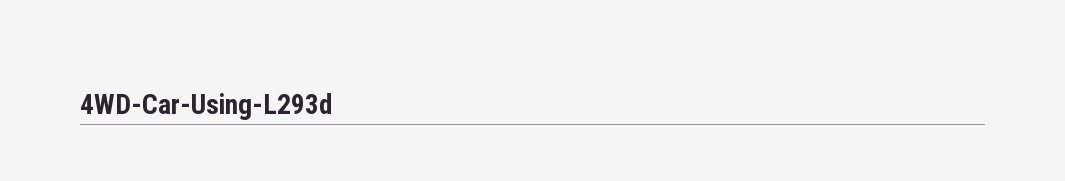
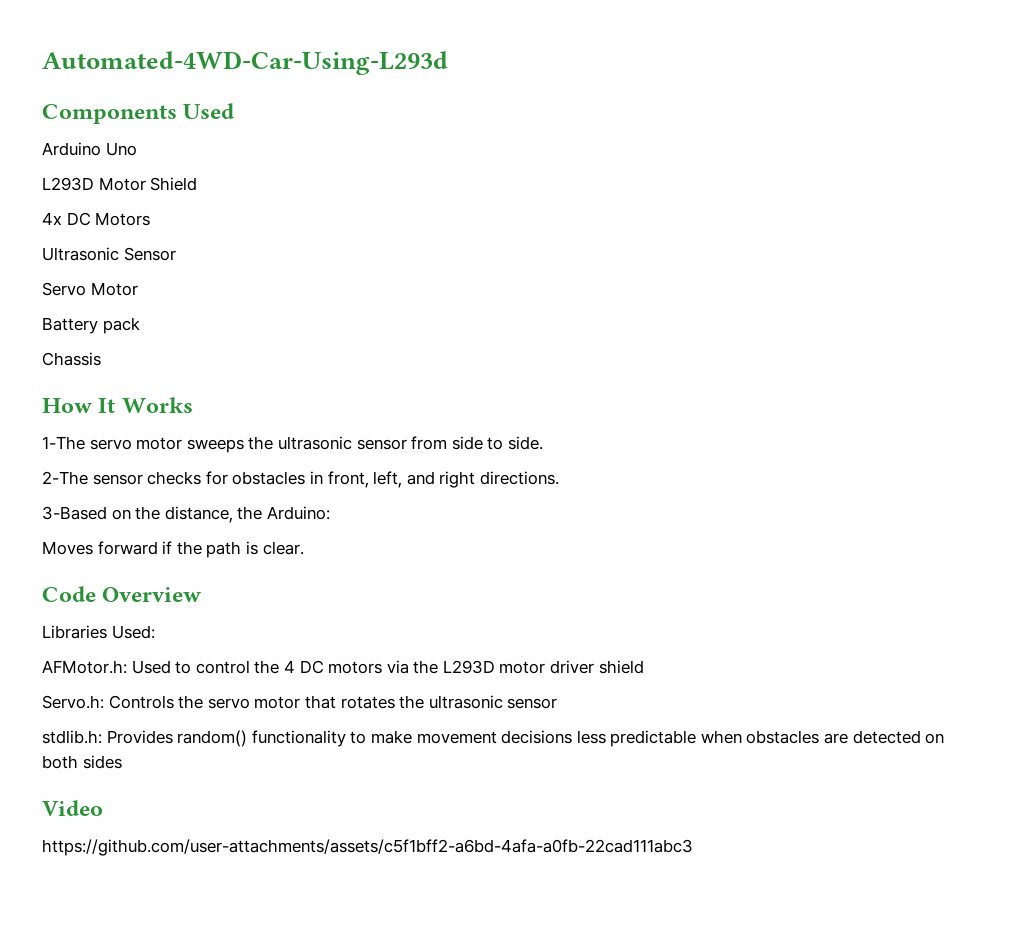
- 4WD-Car-Using-L293d
+ Automated-4WD-Car-Using-L293d
+ Components Used
+ Arduino Uno
+ L293D Motor Shield
+ 4x DC Motors
+ Ultrasonic Sensor
+ Servo Motor
+ Battery pack
+ Chassis
+ How It Works
+ 1-The servo motor sweeps the ultrasonic sensor from side to side.
+ 2-The sensor checks for obstacles in front, left, and right directions.
+ 3-Based on the distance, the Arduino:
+ Moves forward if the path is clear.
+ Code Overview
+ Libraries Used:
+ AFMotor.h: Used to control the 4 DC motors via the L293D motor driver shield
+ Servo.h: Controls the servo motor that rotates the ultrasonic sensor
+ stdlib.h: Provides random() functionality to make movement decisions less predictable when obstacles are detected on both sides
+ Video
+ https://github.com/user-attachments/assets/c5f1bff2-a6bd-4afa-a0fb-22cad111abc3

